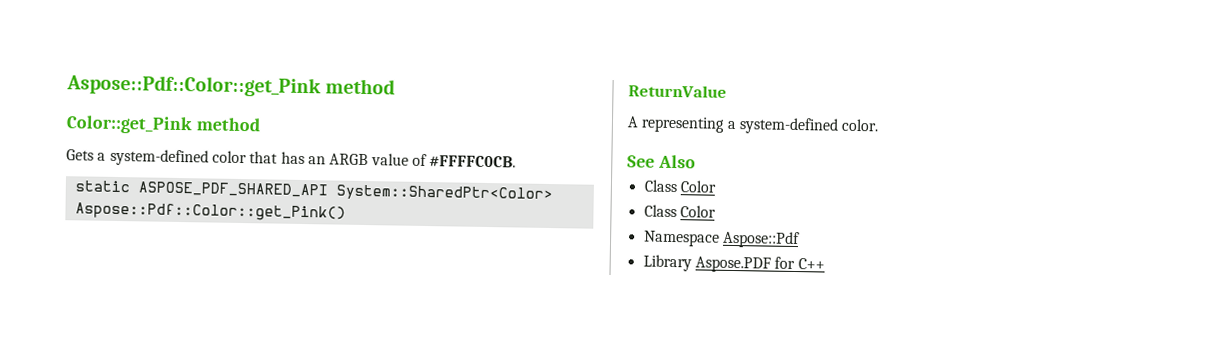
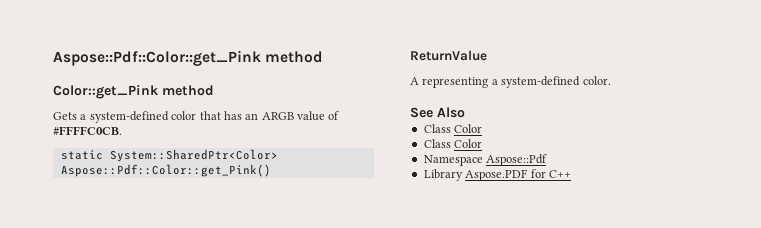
- static ASPOSE_PDF_SHARED_API System::SharedPtr<Color> Aspose::Pdf::Color::get_Pink()
+ static System::SharedPtr<Color> Aspose::Pdf::Color::get_Pink()

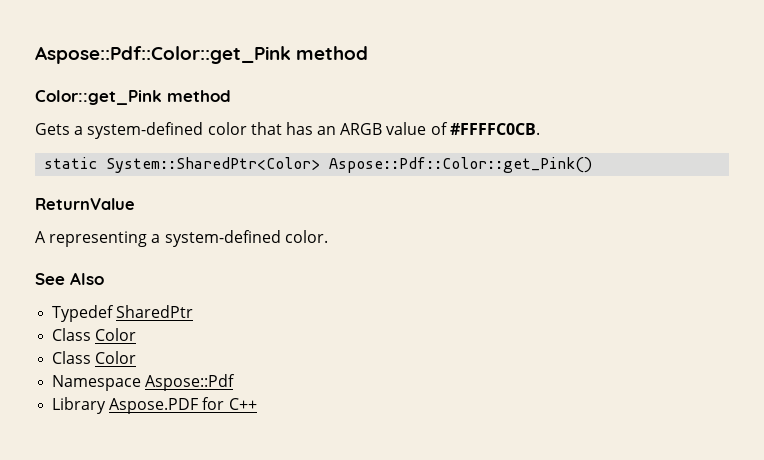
+ Typedef SharedPtr

